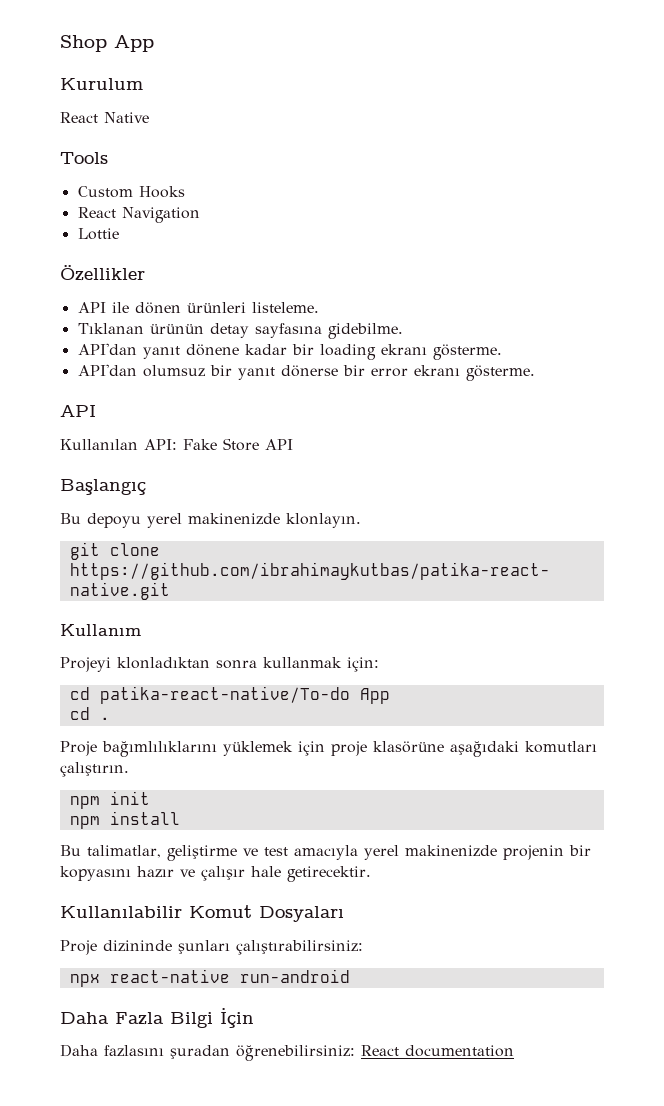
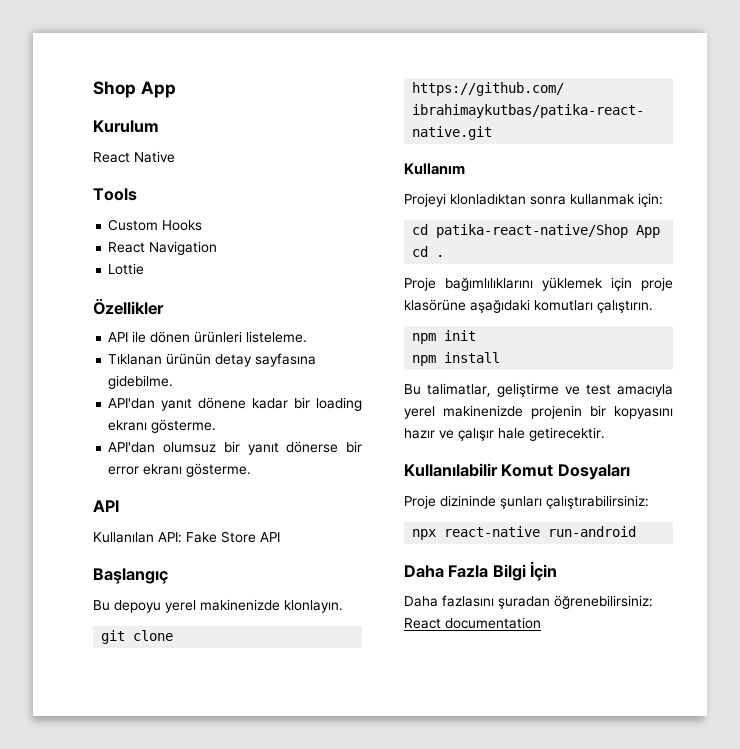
- cd patika-react-native/To-do App
+ cd patika-react-native/Shop App

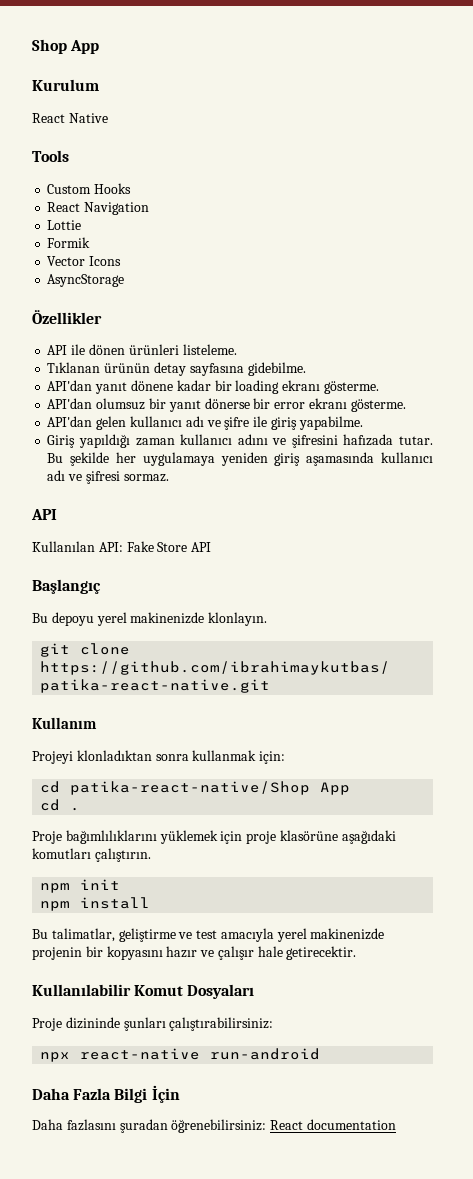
+ Formik
+ Vector Icons
+ AsyncStorage
+ API'dan gelen kullanıcı adı ve şifre ile giriş yapabilme.
+ Giriş yapıldığı zaman kullanıcı adını ve şifresini hafızada tutar. Bu şekilde her uygulamaya yeniden giriş aşamasında kullanıcı adı ve şifresi sormaz.

